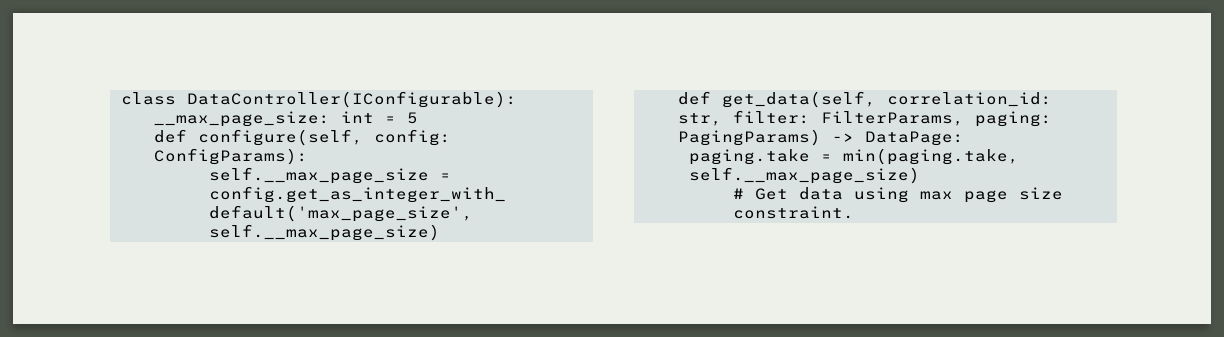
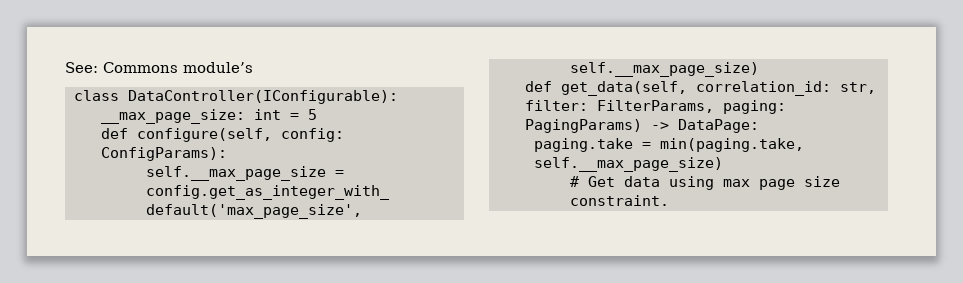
+ See: Commons module’s

